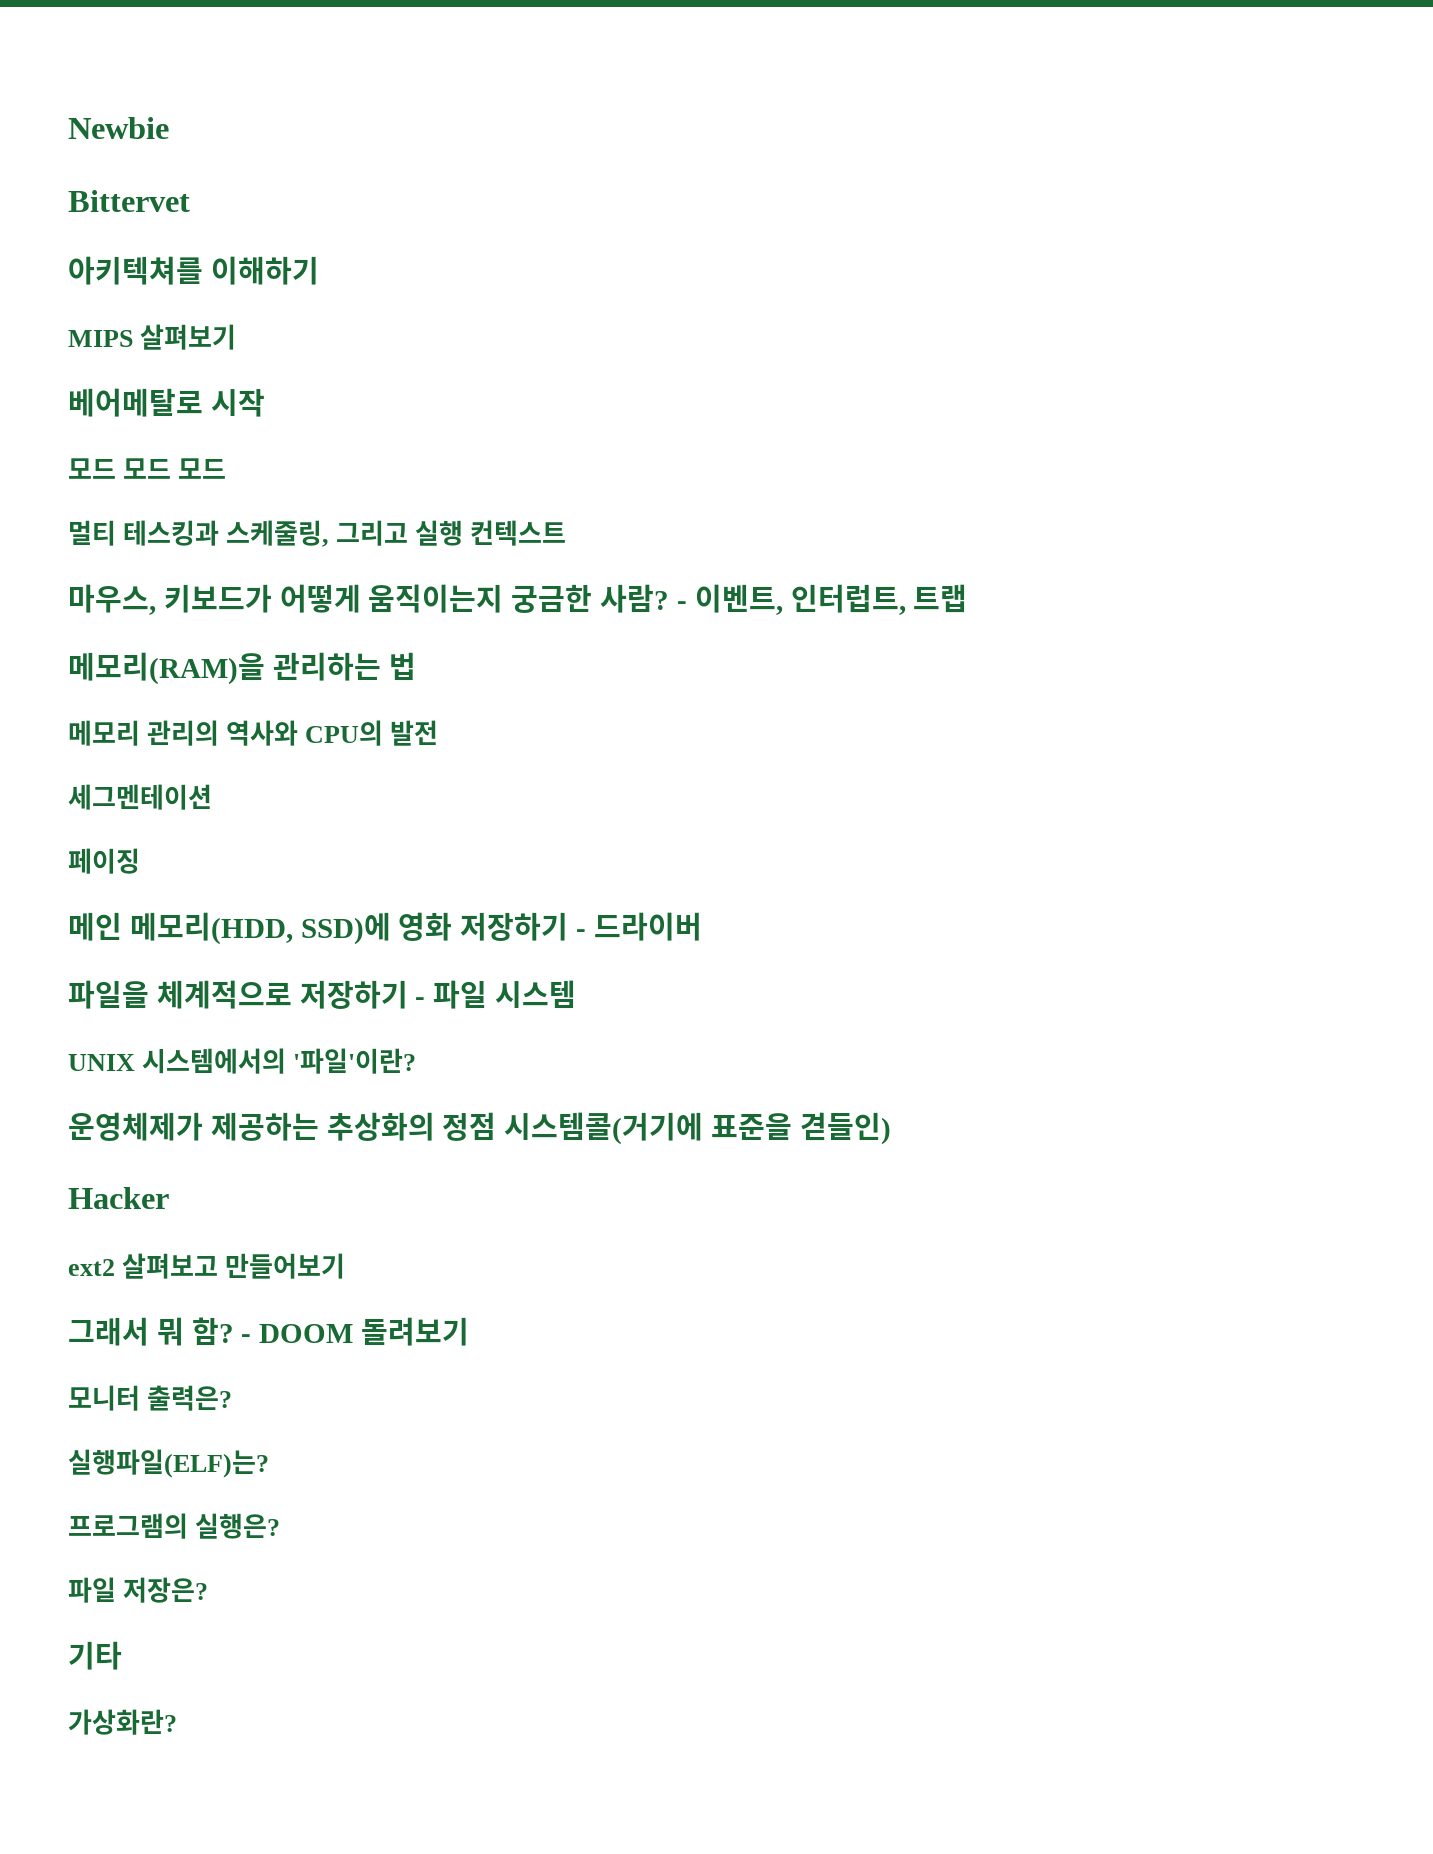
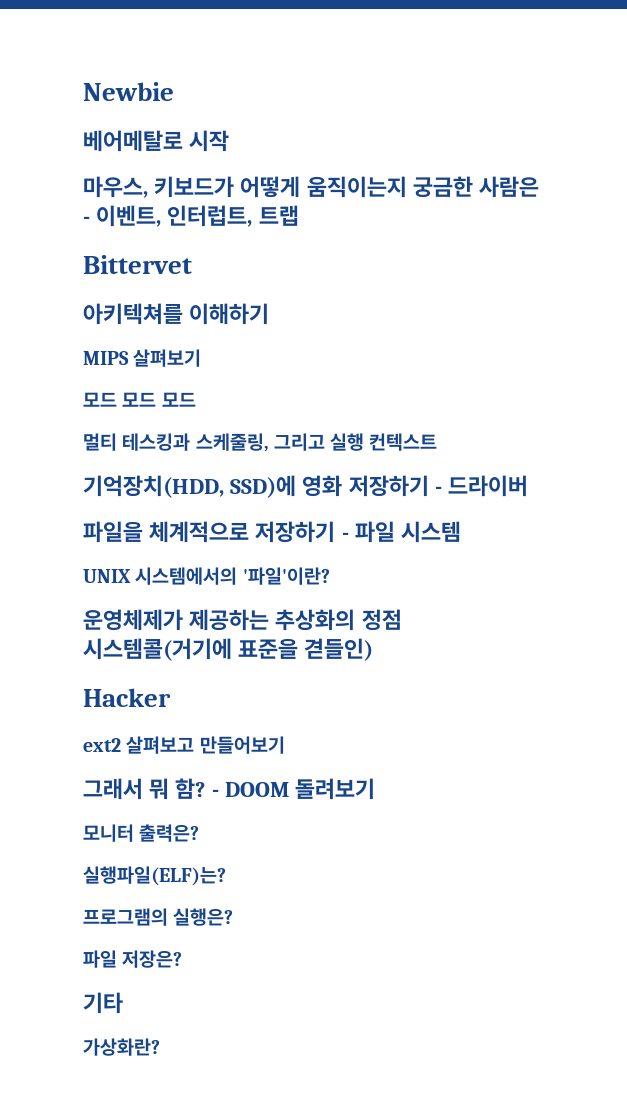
+ 베어메탈로 시작
+ 마우스, 키보드가 어떻게 움직이는지 궁금한 사람은 - 이벤트, 인터럽트, 트랩
- 베어메탈로 시작
- 마우스, 키보드가 어떻게 움직이는지 궁금한 사람? - 이벤트, 인터럽트, 트랩
- 메모리(RAM)을 관리하는 법
- 메모리 관리의 역사와 CPU의 발전
- 세그멘테이션
- 페이징
- 메인 메모리(HDD, SSD)에 영화 저장하기 - 드라이버
+ 기억장치(HDD, SSD)에 영화 저장하기 - 드라이버

